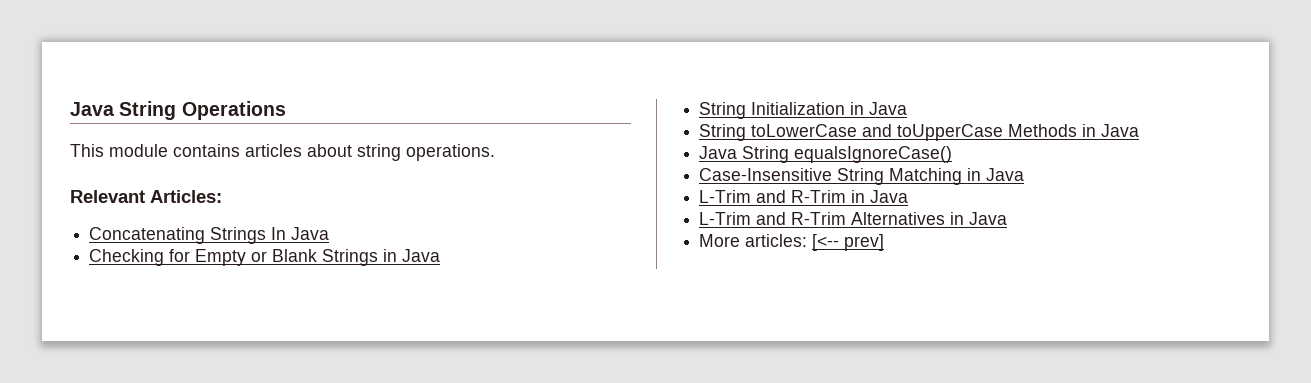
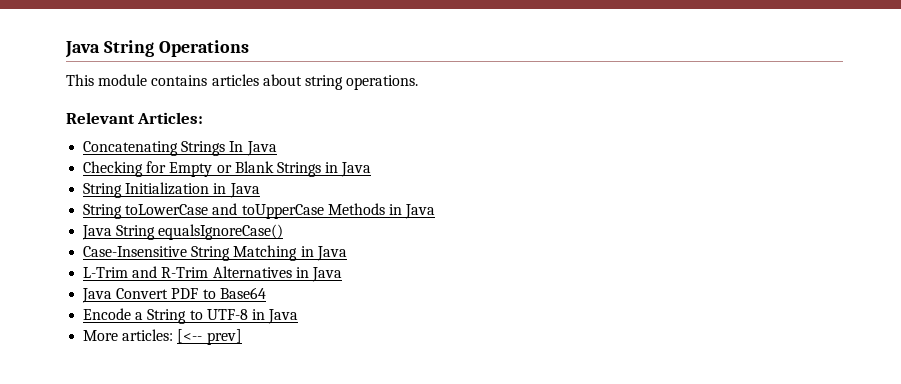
- L-Trim and R-Trim in Java
  L-Trim and R-Trim Alternatives in Java
+ Java Convert PDF to Base64
+ Encode a String to UTF-8 in Java

